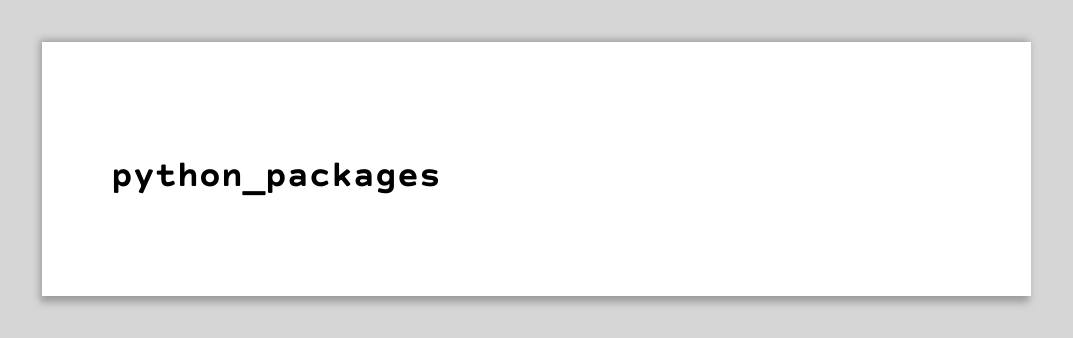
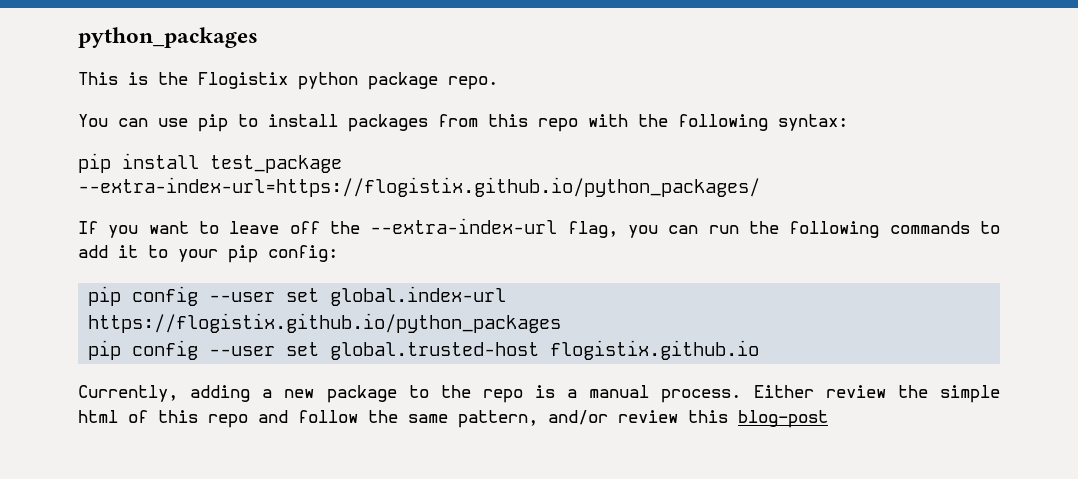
+ This is the Flogistix python package repo.
+ You can use pip to install packages from this repo with the following syntax:
+ pip install test_package --extra-index-url=https://flogistix.github.io/python_packages/
+ If you want to leave off the --extra-index-url flag, you can run the following commands to add it to your pip config:
+ pip config --user set global.index-url https://flogistix.github.io/python_packages
+ pip config --user set global.trusted-host flogistix.github.io
+ Currently, adding a new package to the repo is a manual process. Either review the simple html of this repo and follow the same pattern, and/or review this blog-post

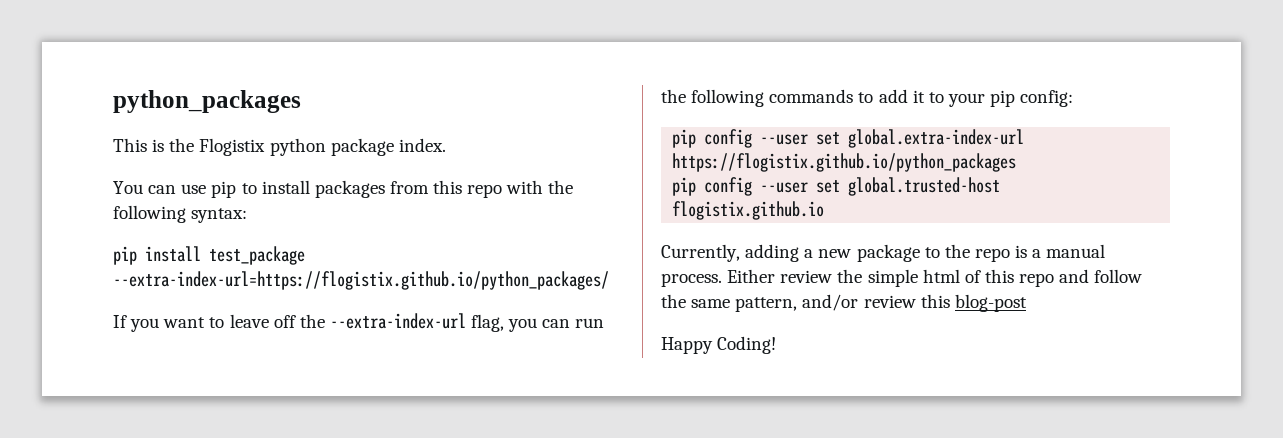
- This is the Flogistix python package repo.
+ This is the Flogistix python package index.
- pip config --user set global.index-url https://flogistix.github.io/python_packages
+ pip config --user set global.extra-index-url https://flogistix.github.io/python_packages
+ Happy Coding!

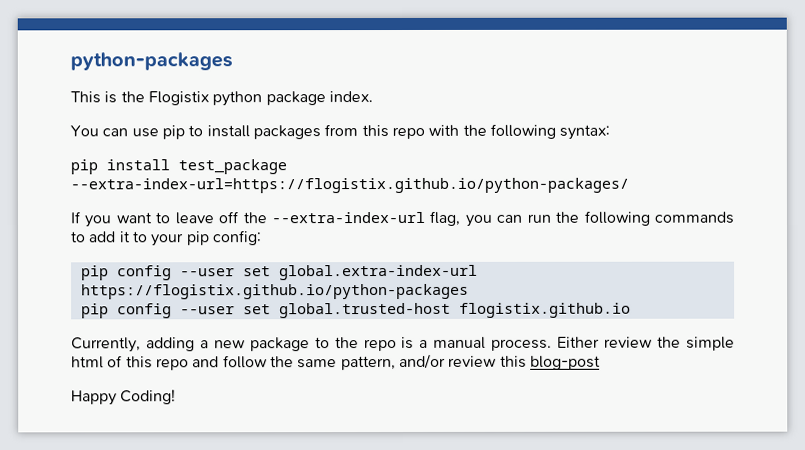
- python_packages
+ python-packages
- pip install test_package --extra-index-url=https://flogistix.github.io/python_packages/
+ pip install test_package --extra-index-url=https://flogistix.github.io/python-packages/
- pip config --user set global.extra-index-url https://flogistix.github.io/python_packages
+ pip config --user set global.extra-index-url https://flogistix.github.io/python-packages

